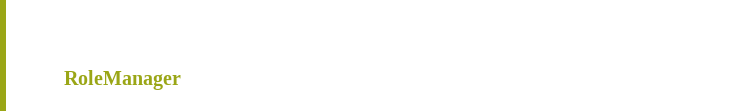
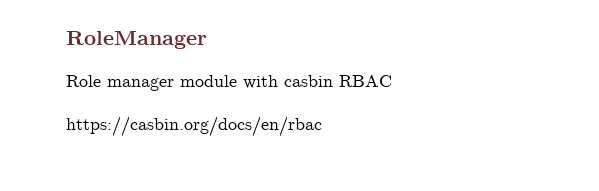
+ Role manager module with casbin RBAC
+ https://casbin.org/docs/en/rbac

